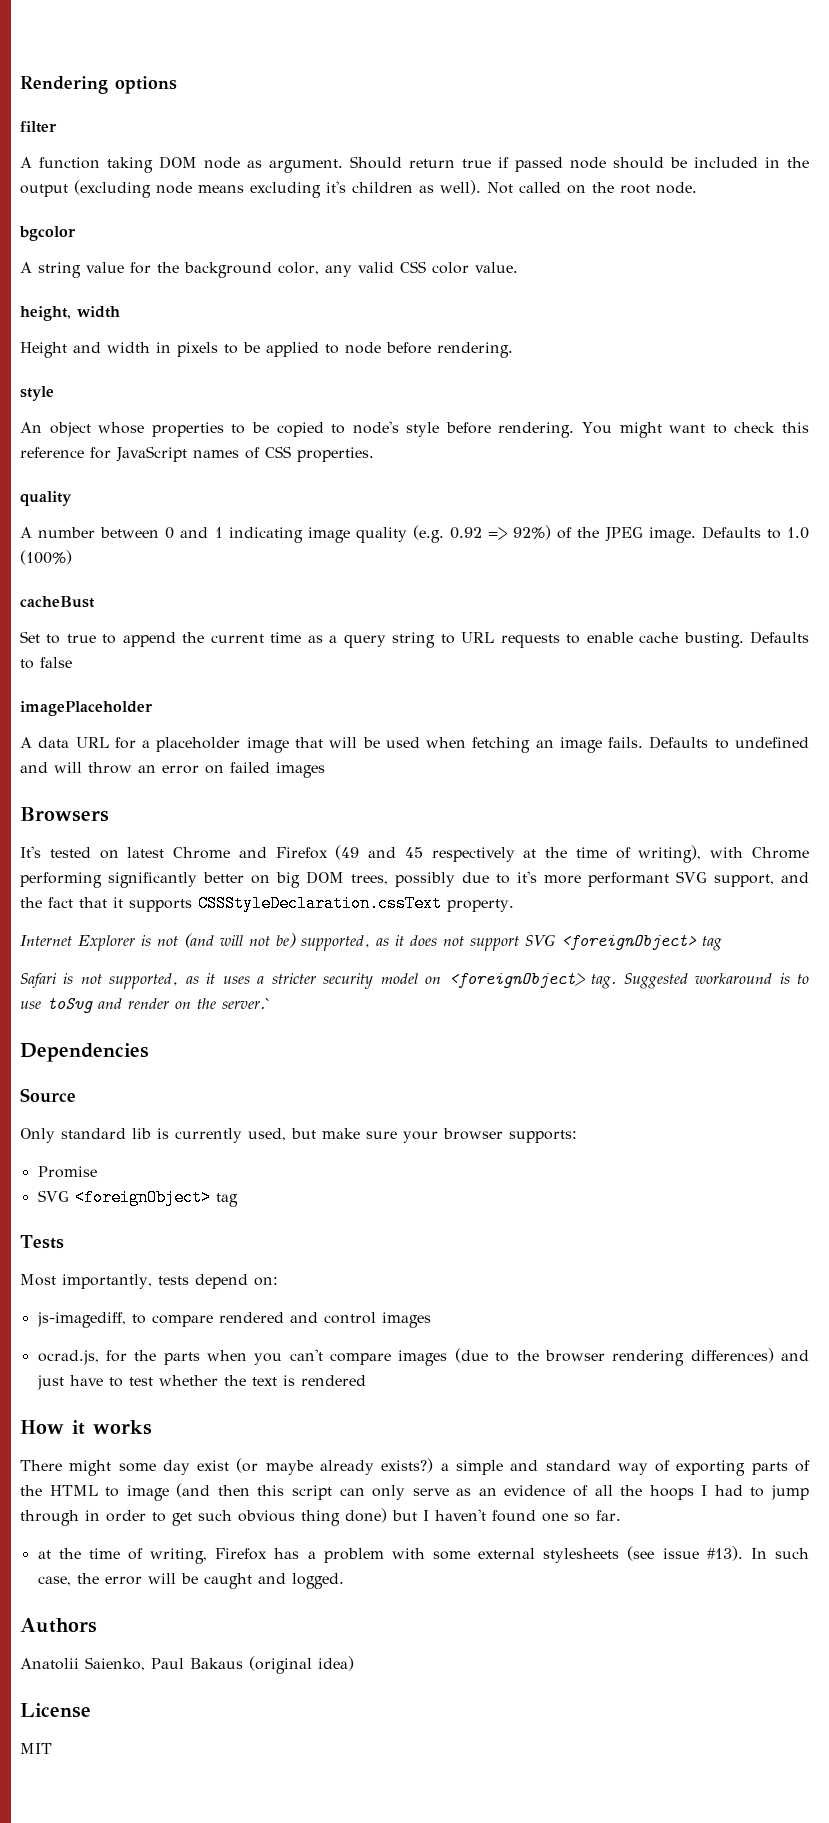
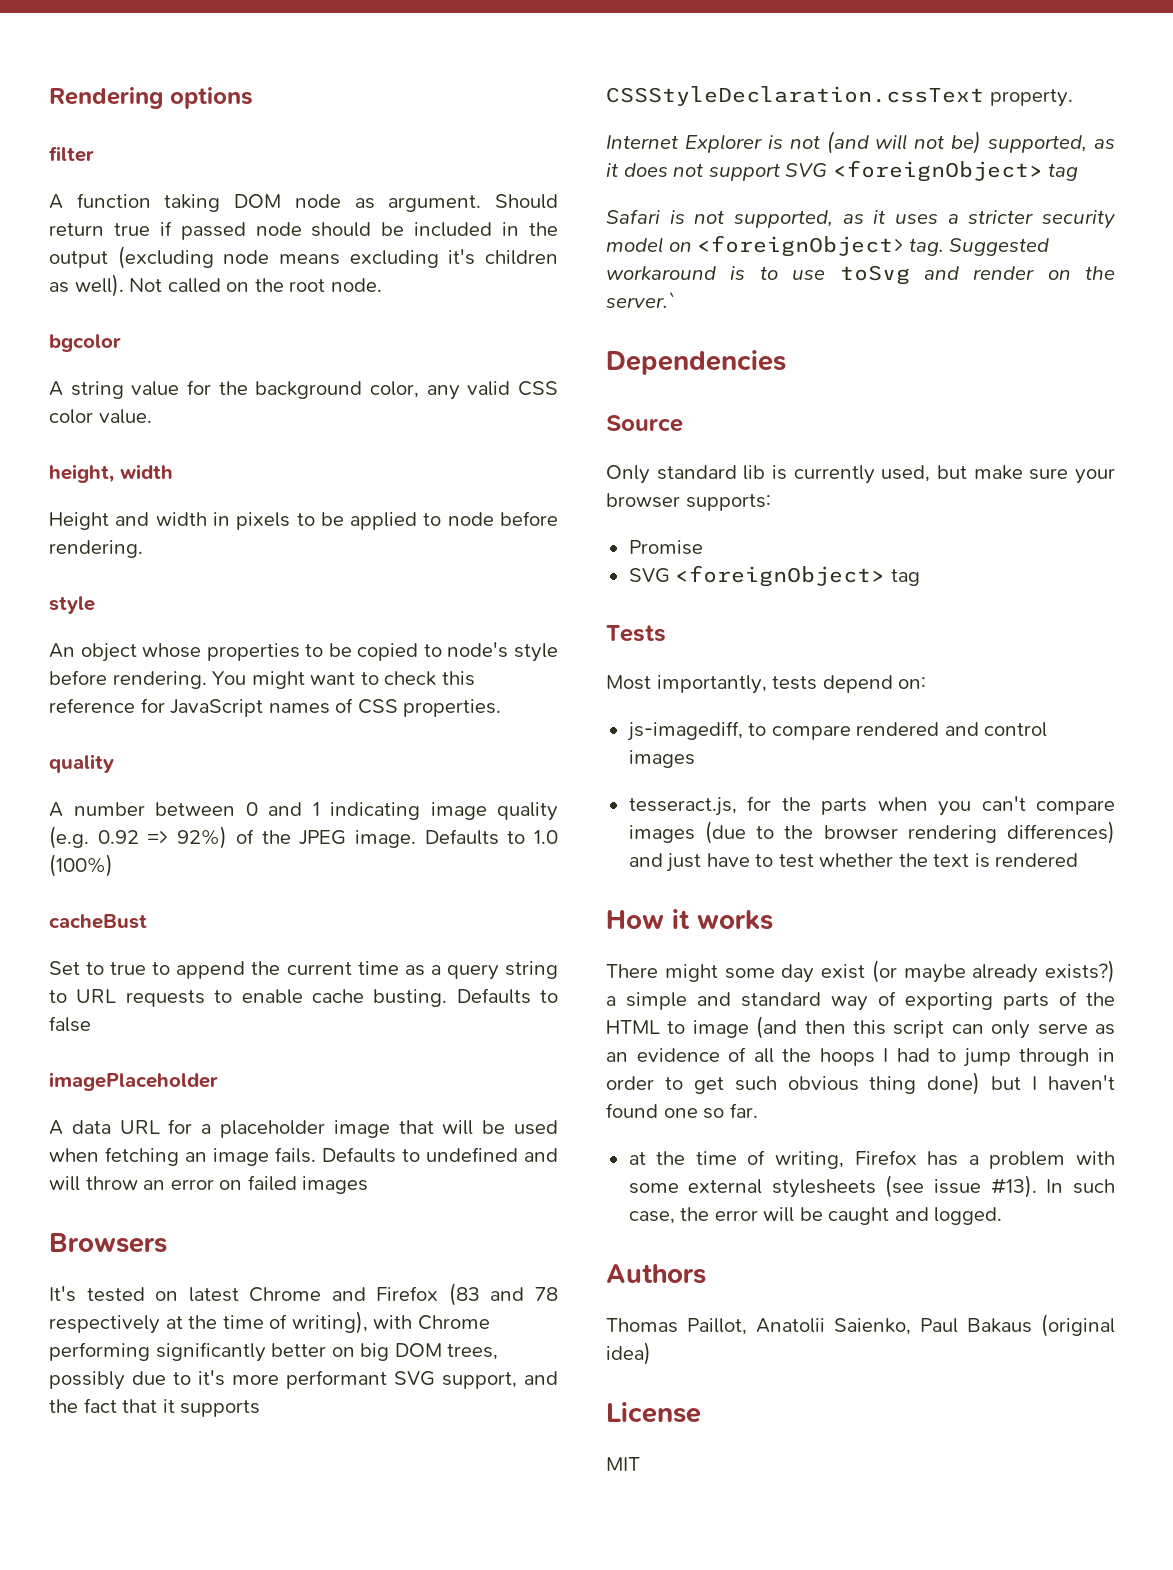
- It's tested on latest Chrome and Firefox (49 and 45 respectively at the time of writing), with Chrome performing significantly better on big DOM trees, possibly due to it's more performant SVG support, and the fact that it supports CSSStyleDeclaration.cssText property.
+ It's tested on latest Chrome and Firefox (83 and 78 respectively at the time of writing), with Chrome performing significantly better on big DOM trees, possibly due to it's more performant SVG support, and the fact that it supports CSSStyleDeclaration.cssText property.
- ocrad.js, for the parts when you can't compare images (due to the browser rendering differences) and just have to test whether the text is rendered
+ tesseract.js, for the parts when you can't compare images (due to the browser rendering differences) and just have to test whether the text is rendered
- Anatolii Saienko, Paul Bakaus (original idea)
+ Thomas Paillot, Anatolii Saienko, Paul Bakaus (original idea)

